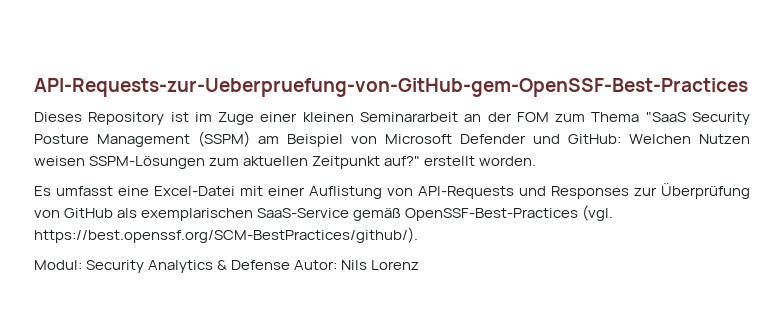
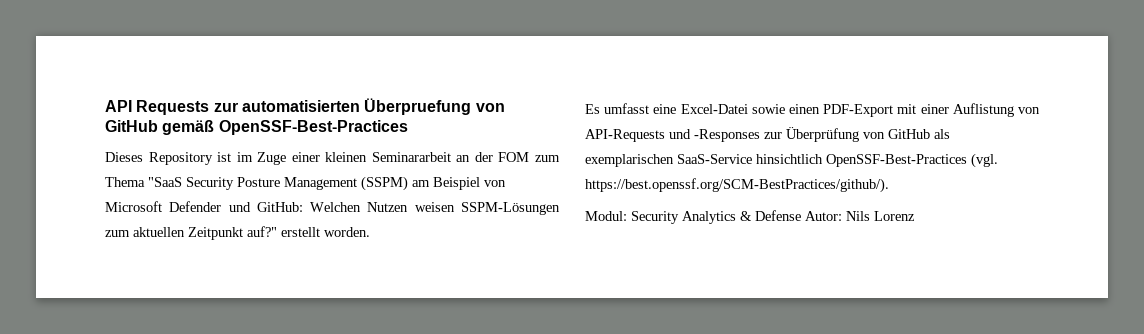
- API-Requests-zur-Ueberpruefung-von-GitHub-gem-OpenSSF-Best-Practices
+ API Requests zur automatisierten Überpruefung von GitHub gemäß OpenSSF-Best-Practices
- Es umfasst eine Excel-Datei mit einer Auflistung von API-Requests und Responses zur Überprüfung von GitHub als exemplarischen SaaS-Service gemäß OpenSSF-Best-Practices (vgl. https://best.openssf.org/SCM-BestPractices/github/).
+ Es umfasst eine Excel-Datei sowie einen PDF-Export mit einer Auflistung von API-Requests und -Responses zur Überprüfung von GitHub als exemplarischen SaaS-Service hinsichtlich OpenSSF-Best-Practices (vgl. https://best.openssf.org/SCM-BestPractices/github/).

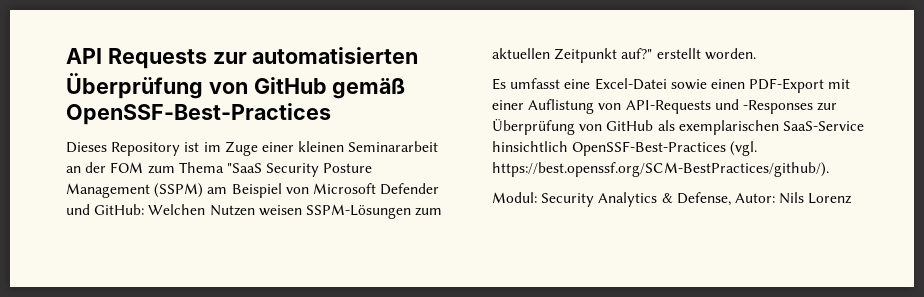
- API Requests zur automatisierten Überpruefung von GitHub gemäß OpenSSF-Best-Practices
+ API Requests zur automatisierten Überprüfung von GitHub gemäß OpenSSF-Best-Practices
- Modul: Security Analytics & Defense Autor: Nils Lorenz
+ Modul: Security Analytics & Defense, Autor: Nils Lorenz

